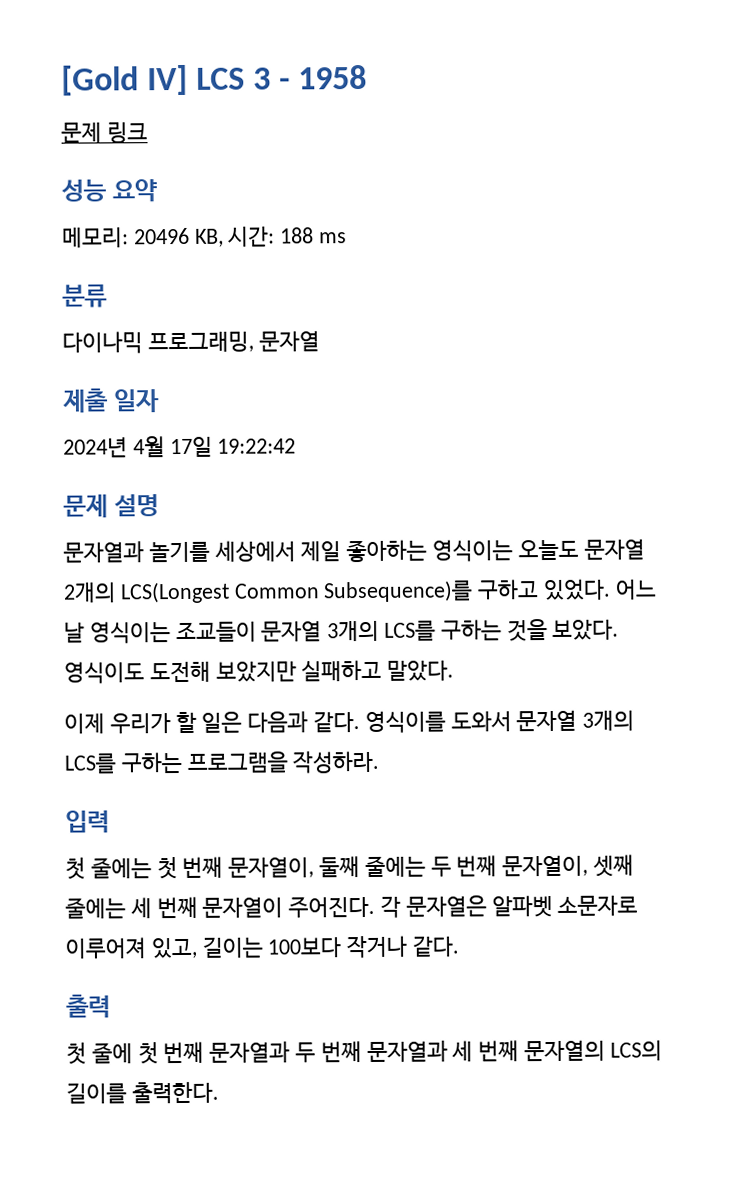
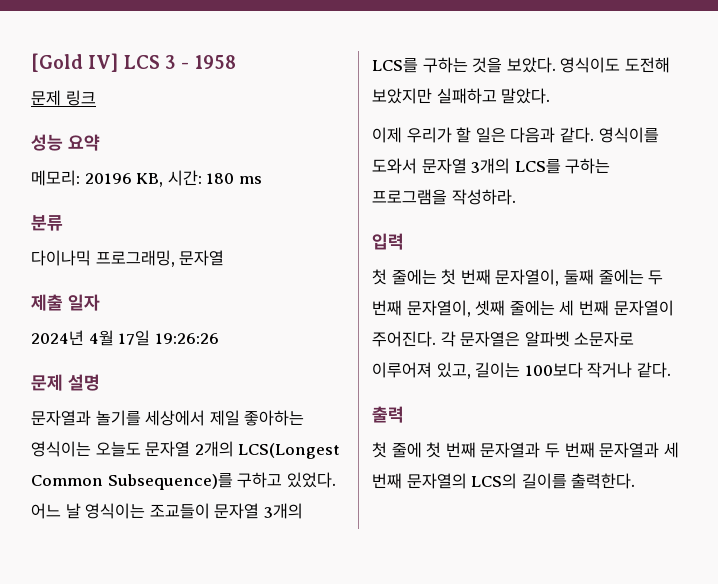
- 메모리: 20496 KB, 시간: 188 ms
+ 메모리: 20196 KB, 시간: 180 ms
- 2024년 4월 17일 19:22:42
+ 2024년 4월 17일 19:26:26

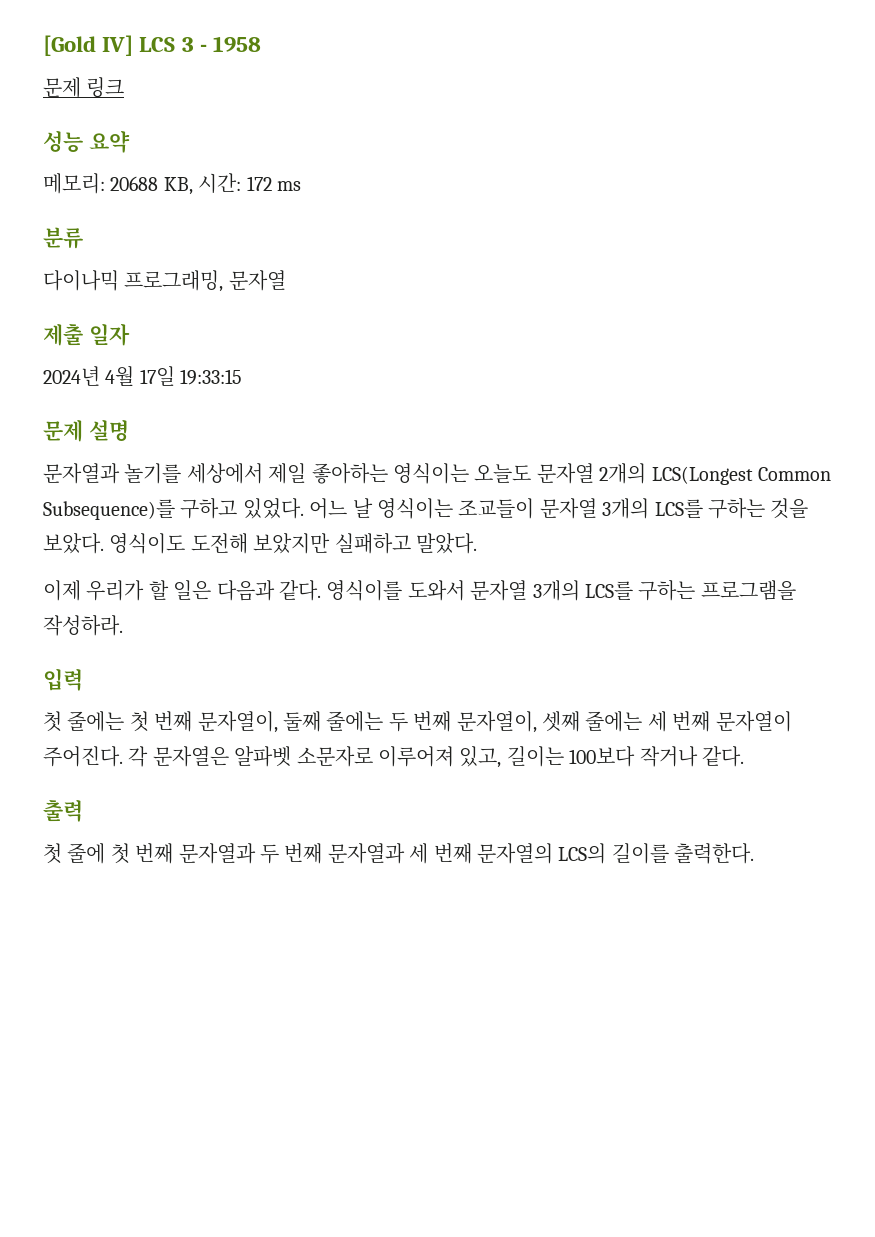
- 메모리: 20196 KB, 시간: 180 ms
+ 메모리: 20688 KB, 시간: 172 ms
- 2024년 4월 17일 19:26:26
+ 2024년 4월 17일 19:33:15

